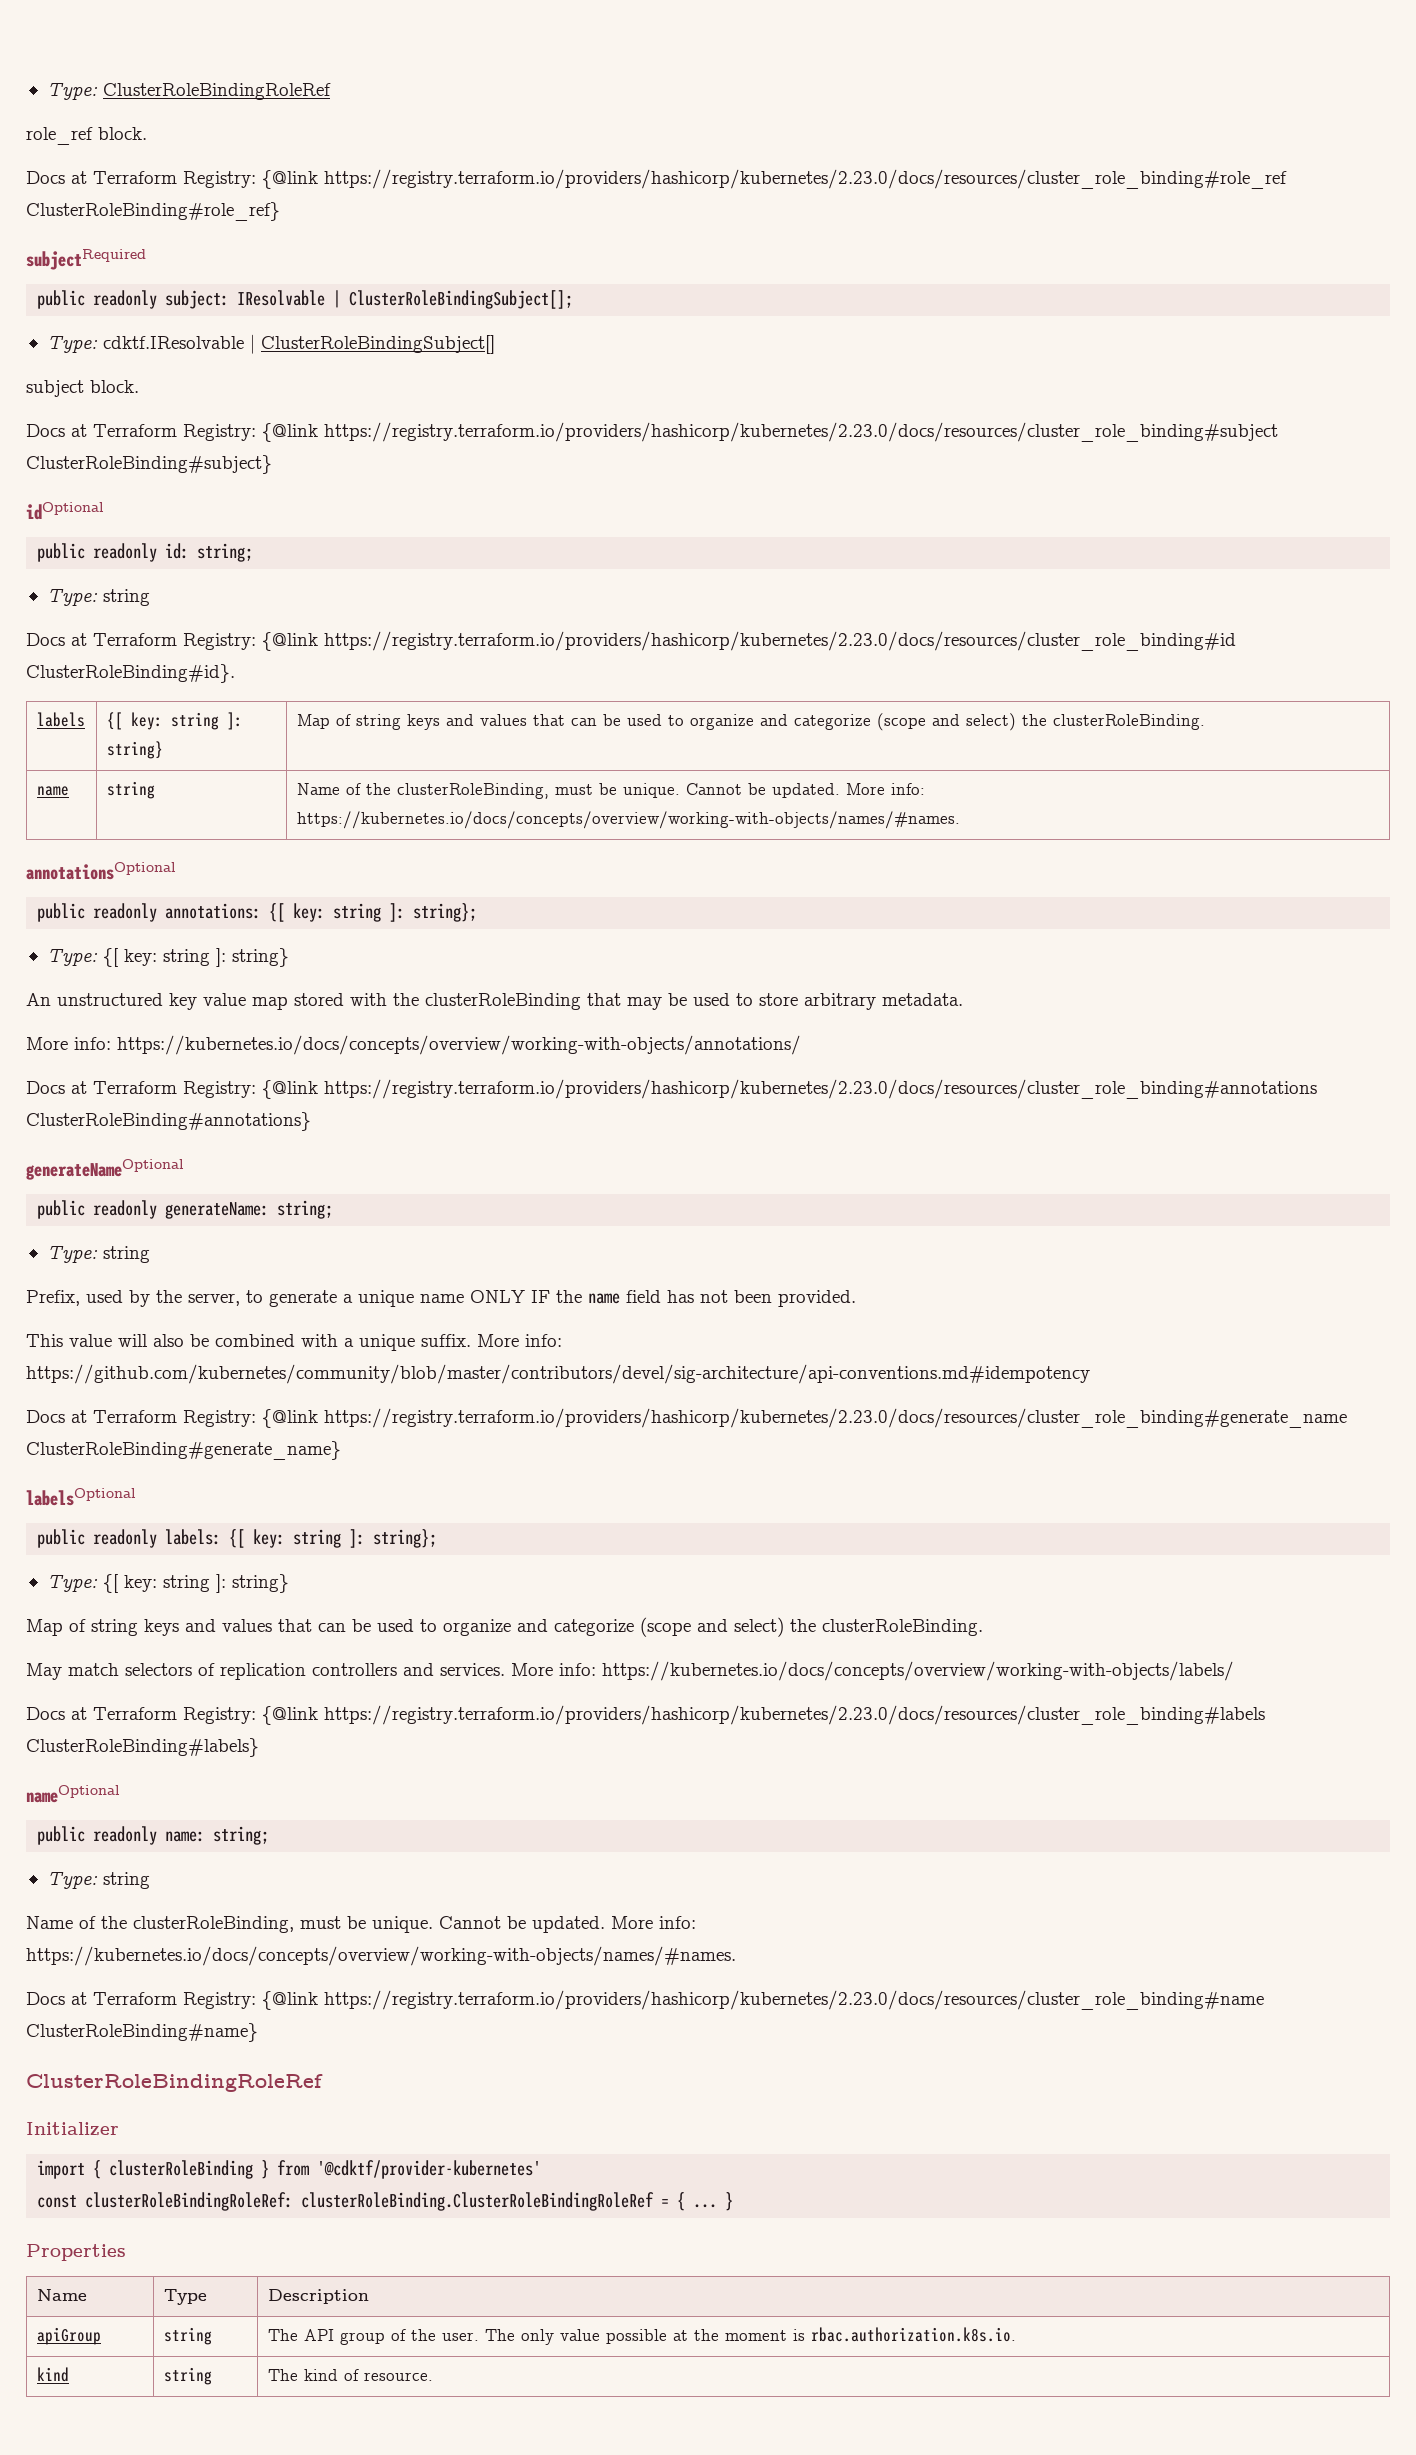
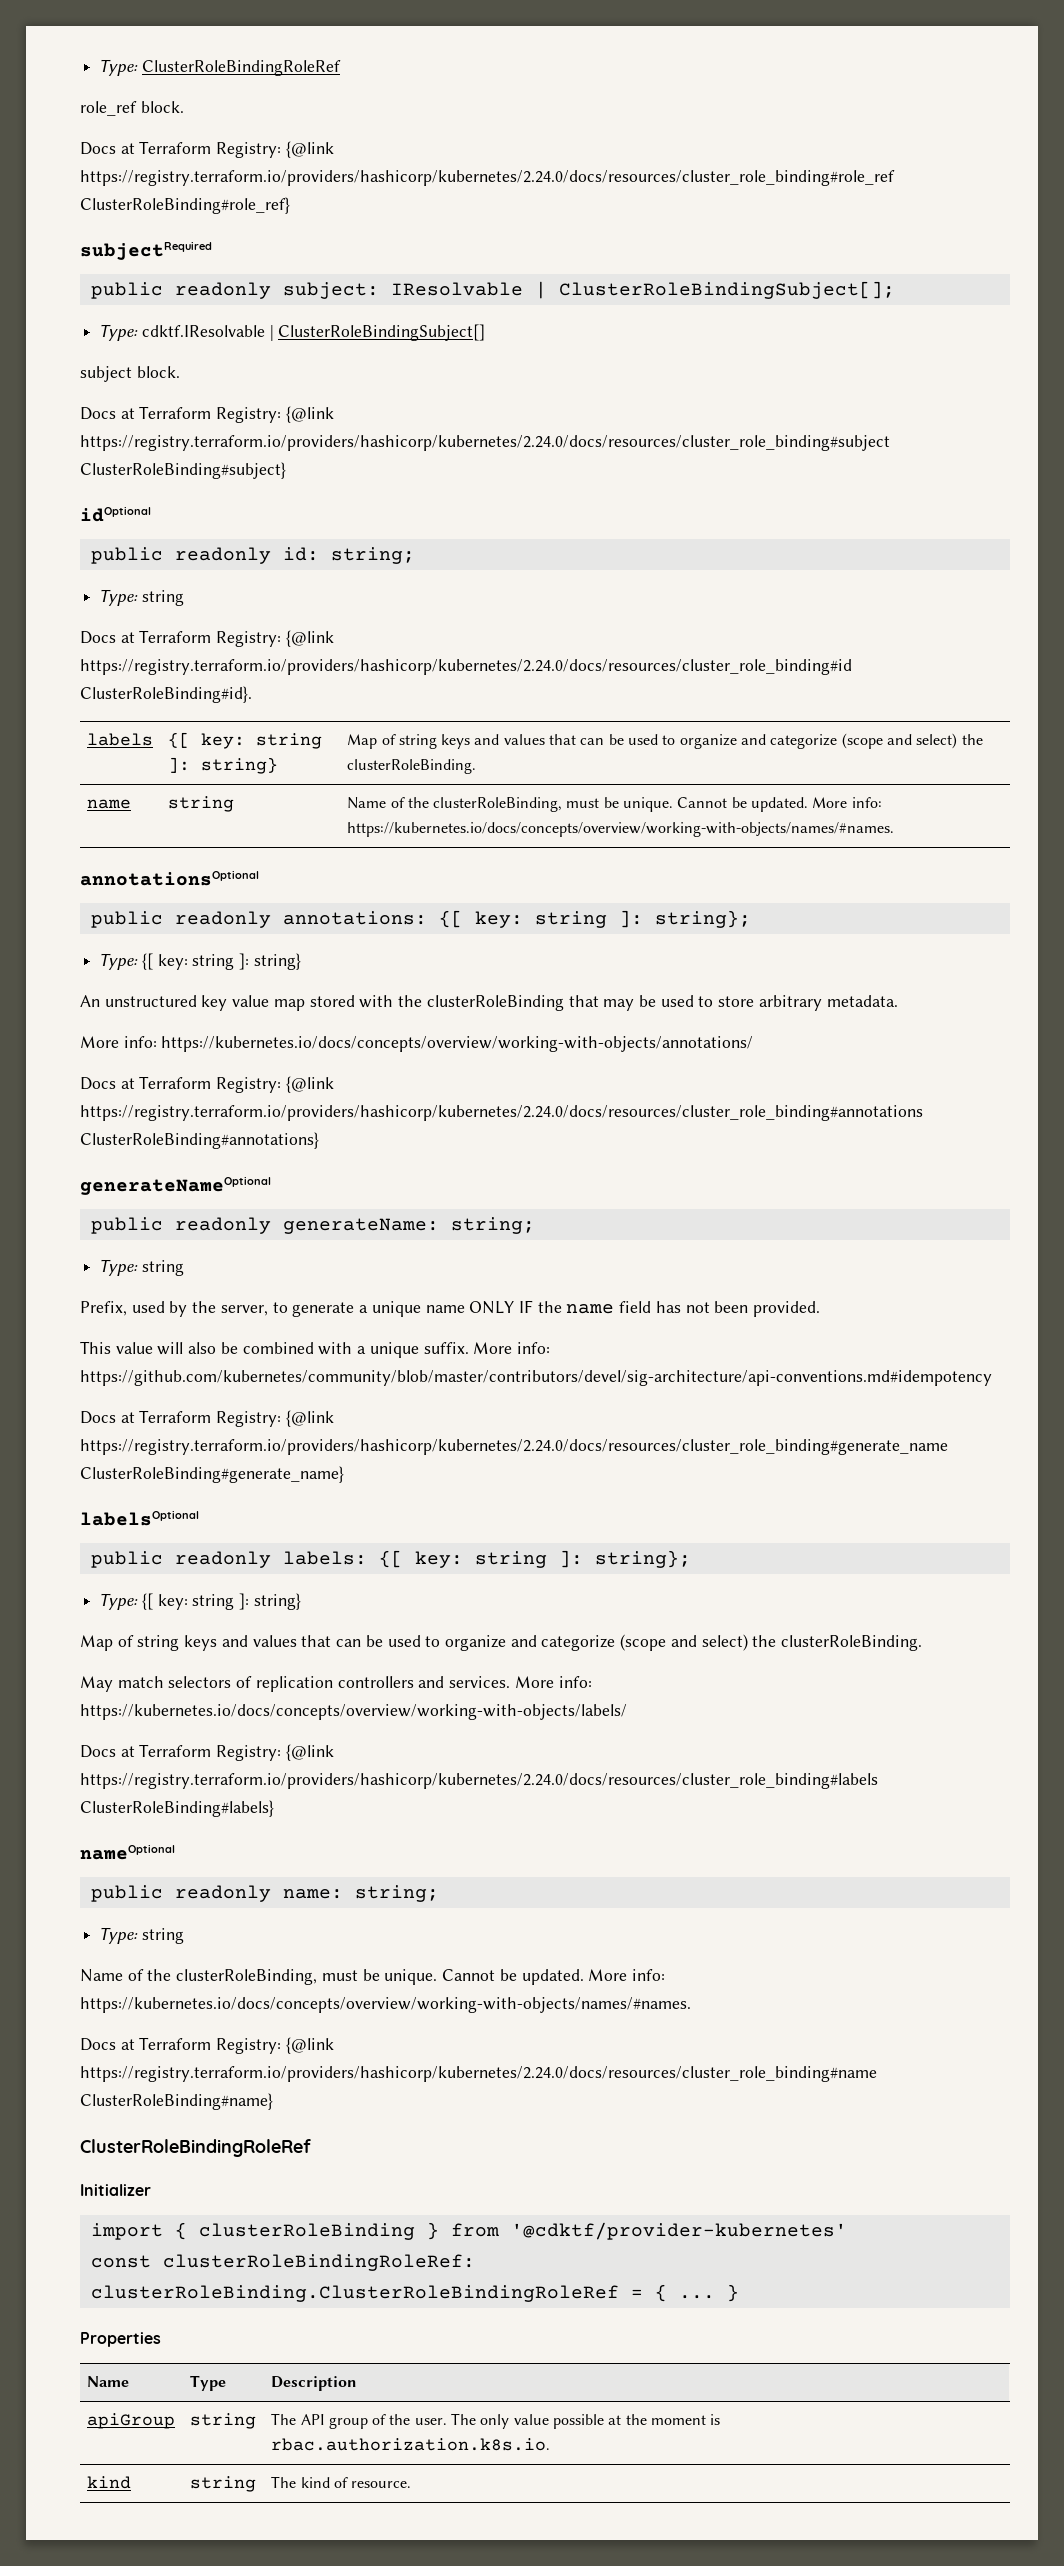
- Docs at Terraform Registry: {@link https://registry.terraform.io/providers/hashicorp/kubernetes/2.23.0/docs/resources/cluster_role_binding#role_ref ClusterRoleBinding#role_ref}
+ Docs at Terraform Registry: {@link https://registry.terraform.io/providers/hashicorp/kubernetes/2.24.0/docs/resources/cluster_role_binding#role_ref ClusterRoleBinding#role_ref}
- Docs at Terraform Registry: {@link https://registry.terraform.io/providers/hashicorp/kubernetes/2.23.0/docs/resources/cluster_role_binding#subject ClusterRoleBinding#subject}
+ Docs at Terraform Registry: {@link https://registry.terraform.io/providers/hashicorp/kubernetes/2.24.0/docs/resources/cluster_role_binding#subject ClusterRoleBinding#subject}
- Docs at Terraform Registry: {@link https://registry.terraform.io/providers/hashicorp/kubernetes/2.23.0/docs/resources/cluster_role_binding#id ClusterRoleBinding#id}.
+ Docs at Terraform Registry: {@link https://registry.terraform.io/providers/hashicorp/kubernetes/2.24.0/docs/resources/cluster_role_binding#id ClusterRoleBinding#id}.
- Docs at Terraform Registry: {@link https://registry.terraform.io/providers/hashicorp/kubernetes/2.23.0/docs/resources/cluster_role_binding#annotations ClusterRoleBinding#annotations}
+ Docs at Terraform Registry: {@link https://registry.terraform.io/providers/hashicorp/kubernetes/2.24.0/docs/resources/cluster_role_binding#annotations ClusterRoleBinding#annotations}
- Docs at Terraform Registry: {@link https://registry.terraform.io/providers/hashicorp/kubernetes/2.23.0/docs/resources/cluster_role_binding#generate_name ClusterRoleBinding#generate_name}
+ Docs at Terraform Registry: {@link https://registry.terraform.io/providers/hashicorp/kubernetes/2.24.0/docs/resources/cluster_role_binding#generate_name ClusterRoleBinding#generate_name}
- Docs at Terraform Registry: {@link https://registry.terraform.io/providers/hashicorp/kubernetes/2.23.0/docs/resources/cluster_role_binding#labels ClusterRoleBinding#labels}
+ Docs at Terraform Registry: {@link https://registry.terraform.io/providers/hashicorp/kubernetes/2.24.0/docs/resources/cluster_role_binding#labels ClusterRoleBinding#labels}
- Docs at Terraform Registry: {@link https://registry.terraform.io/providers/hashicorp/kubernetes/2.23.0/docs/resources/cluster_role_binding#name ClusterRoleBinding#name}
+ Docs at Terraform Registry: {@link https://registry.terraform.io/providers/hashicorp/kubernetes/2.24.0/docs/resources/cluster_role_binding#name ClusterRoleBinding#name}

